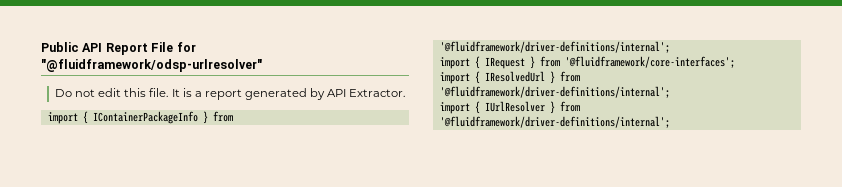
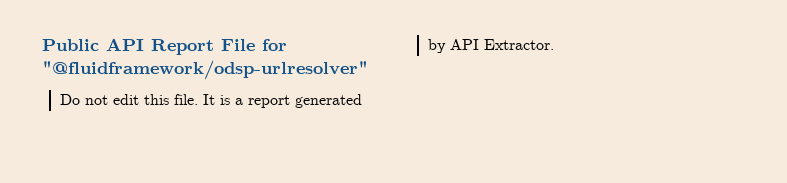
- import { IContainerPackageInfo } from '@fluidframework/driver-definitions/internal';
- import { IRequest } from '@fluidframework/core-interfaces';
- import { IResolvedUrl } from '@fluidframework/driver-definitions/internal';
- import { IUrlResolver } from '@fluidframework/driver-definitions/internal';

